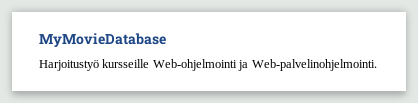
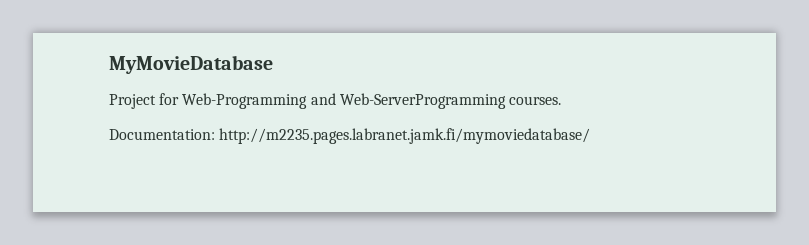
- Harjoitustyö kursseille Web-ohjelmointi ja Web-palvelinohjelmointi.
+ Project for Web-Programming and Web-ServerProgramming courses.
+ Documentation: http://m2235.pages.labranet.jamk.fi/mymoviedatabase/

